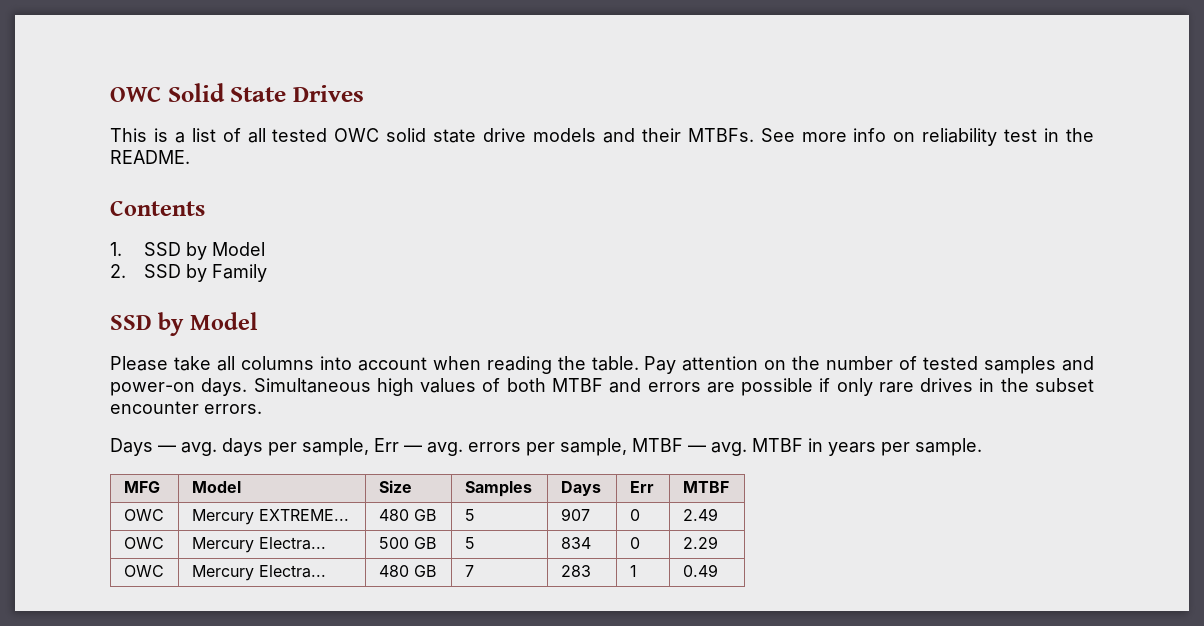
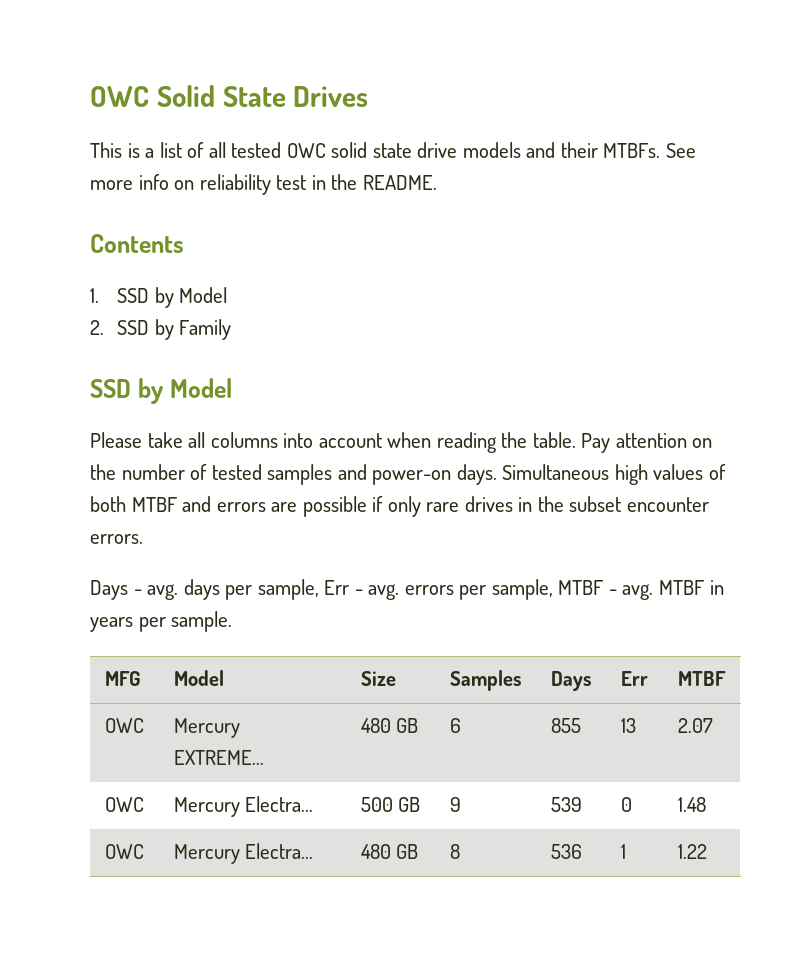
- Days — avg. days per sample, Err — avg. errors per sample, MTBF — avg.
+ Days - avg. days per sample, Err - avg. errors per sample, MTBF - avg.
- OWC | Mercury EXTREME... | 480 GB | 5 | 907 | 0 | 2.49
+ OWC | Mercury EXTREME... | 480 GB | 6 | 855 | 13 | 2.07
- OWC | Mercury Electra... | 500 GB | 5 | 834 | 0 | 2.29
+ OWC | Mercury Electra... | 500 GB | 9 | 539 | 0 | 1.48
- OWC | Mercury Electra... | 480 GB | 7 | 283 | 1 | 0.49
+ OWC | Mercury Electra... | 480 GB | 8 | 536 | 1 | 1.22

